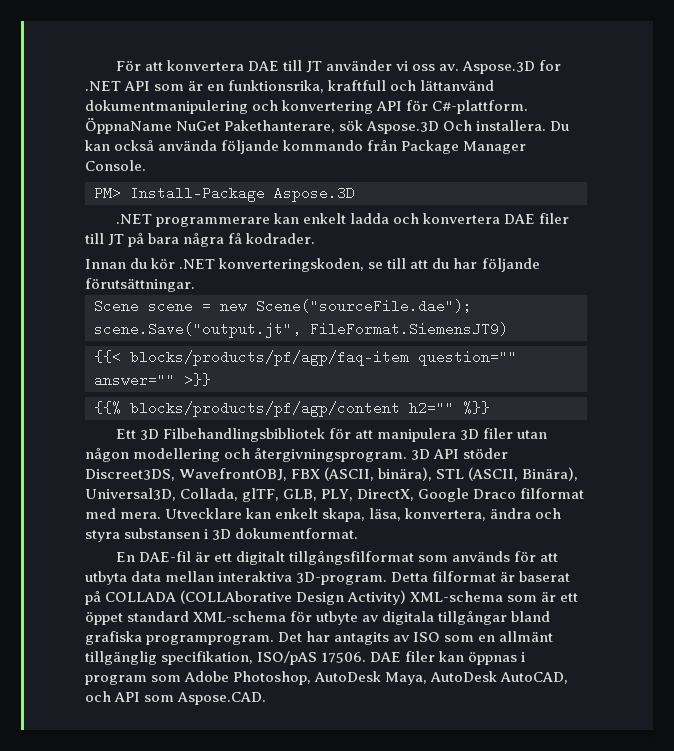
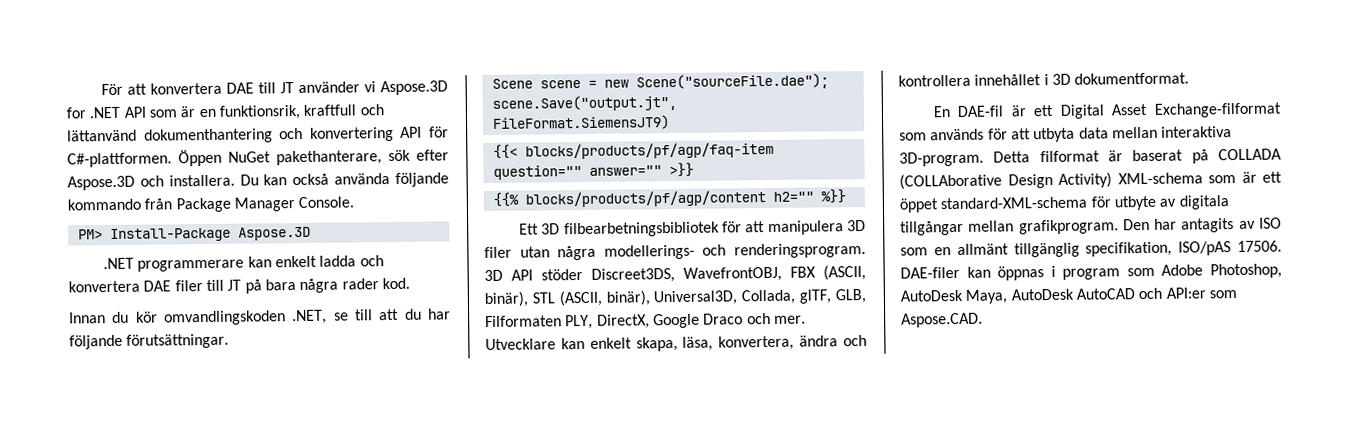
- För att konvertera DAE till JT använder vi oss av. Aspose.3D for .NET API som är en funktionsrika, kraftfull och lättanvänd dokumentmanipulering och konvertering API för C#-plattform. ÖppnaName NuGet Pakethanterare, sök Aspose.3D Och installera.
+ För att konvertera DAE till JT använder vi Aspose.3D for .NET API som är en funktionsrik, kraftfull och lättanvänd dokumenthantering och konvertering API för C#-plattformen. Öppen NuGet pakethanterare, sök efter Aspose.3D och installera.
- .NET programmerare kan enkelt ladda och konvertera DAE filer till JT på bara några få kodrader.
+ .NET programmerare kan enkelt ladda och konvertera DAE filer till JT på bara några rader kod.
- Innan du kör .NET konverteringskoden, se till att du har följande förutsättningar.
+ Innan du kör omvandlingskoden .NET, se till att du har följande förutsättningar.
- Ett 3D Filbehandlingsbibliotek för att manipulera 3D filer utan någon modellering och återgivningsprogram.
+ Ett 3D filbearbetningsbibliotek för att manipulera 3D filer utan några modellerings- och renderingsprogram.
- 3D API stöder Discreet3DS, WavefrontOBJ, FBX (ASCII, binära), STL (ASCII, Binära), Universal3D, Collada, glTF, GLB, PLY, DirectX, Google Draco filformat med mera.
+ 3D API stöder Discreet3DS, WavefrontOBJ, FBX (ASCII, binär), STL (ASCII, binär), Universal3D, Collada, glTF, GLB, Filformaten PLY, DirectX, Google Draco och mer.
- Utvecklare kan enkelt skapa, läsa, konvertera, ändra och styra substansen i 3D dokumentformat.
+ Utvecklare kan enkelt skapa, läsa, konvertera, ändra och kontrollera innehållet i 3D dokumentformat.
- En DAE-fil är ett digitalt tillgångsfilformat som används för att utbyta data mellan interaktiva 3D-program.
+ En DAE-fil är ett Digital Asset Exchange-filformat som används för att utbyta data mellan interaktiva 3D-program.
- Detta filformat är baserat på COLLADA (COLLAborative Design Activity) XML-schema som är ett öppet standard XML-schema för utbyte av digitala tillgångar bland grafiska programprogram. Det har antagits av ISO som en allmänt tillgänglig specifikation, ISO/pAS 17506.
+ Detta filformat är baserat på COLLADA (COLLAborative Design Activity) XML-schema som är ett öppet standard-XML-schema för utbyte av digitala tillgångar mellan grafikprogram. Den har antagits av ISO som en allmänt tillgänglig specifikation, ISO/pAS 17506.
- DAE filer kan öppnas i program som Adobe Photoshop, AutoDesk Maya, AutoDesk AutoCAD, och API som Aspose.CAD.
+ DAE-filer kan öppnas i program som Adobe Photoshop, AutoDesk Maya, AutoDesk AutoCAD och API:er som Aspose.CAD.

